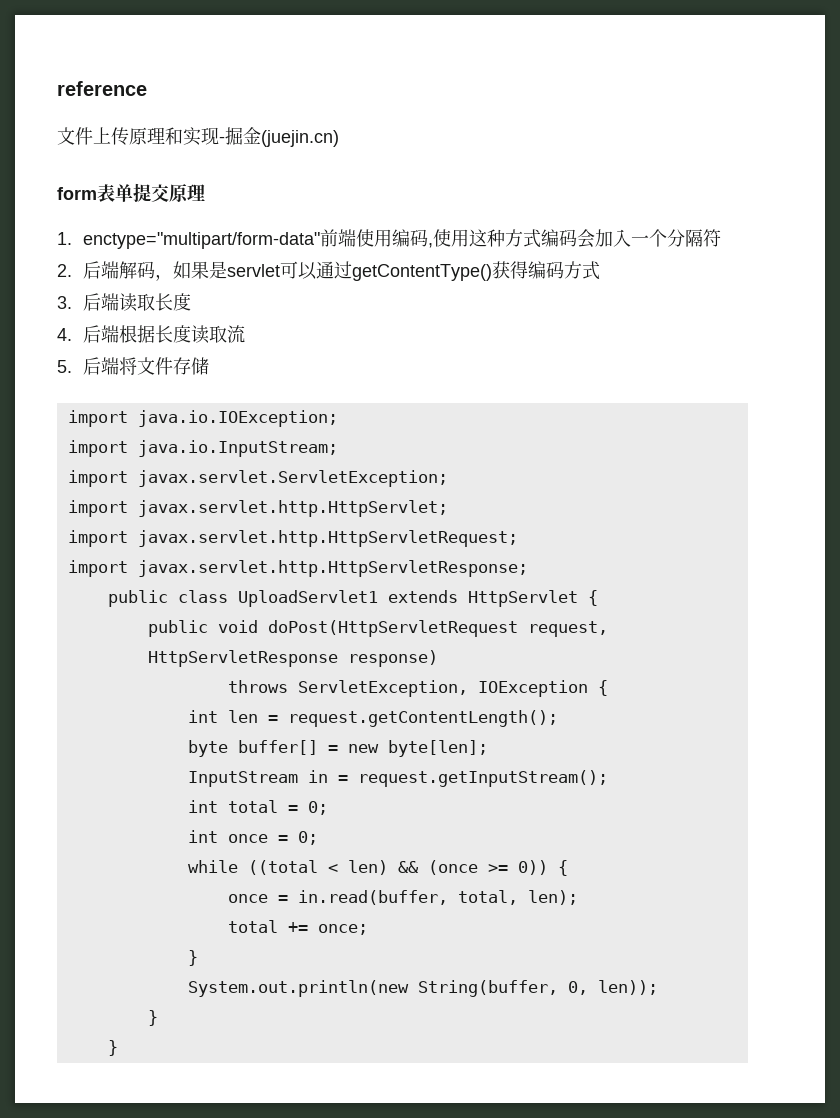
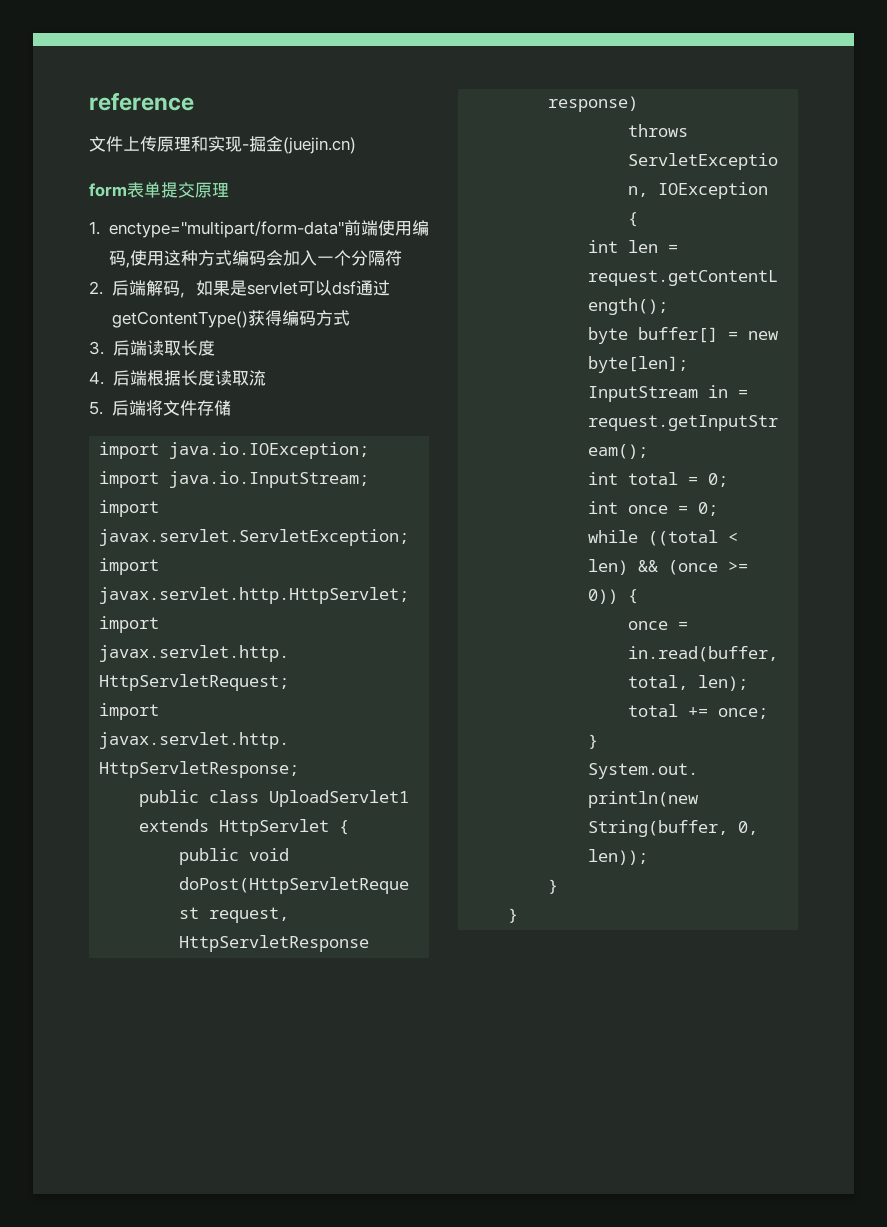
- 2.后端解码，如果是servlet可以通过getContentType()获得编码方式
+ 2.后端解码，如果是servlet可以dsf通过getContentType()获得编码方式

